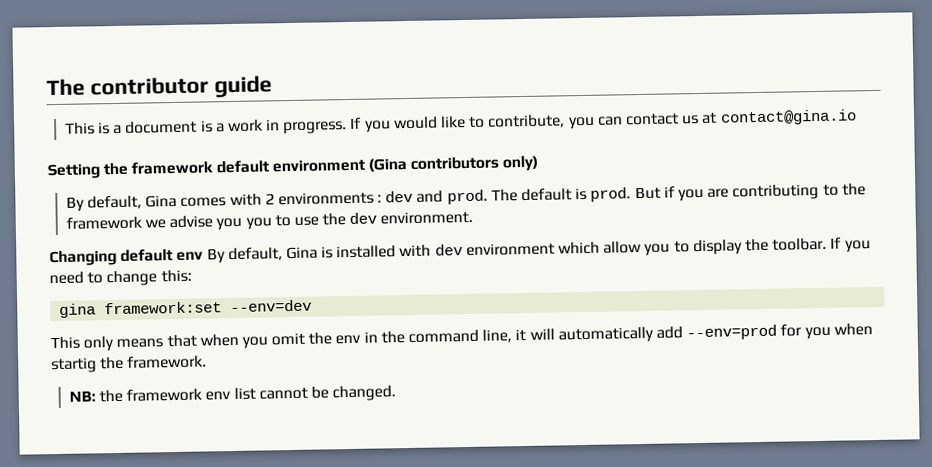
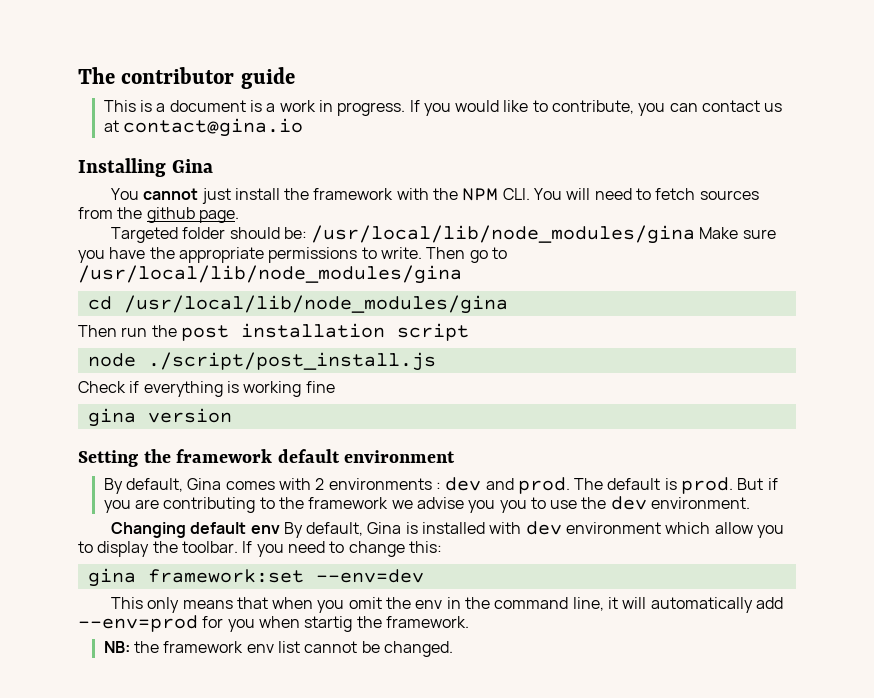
+ Installing Gina
+ You cannot just install the framework with the NPM CLI. You will need to fetch sources from the github page.
+ Targeted folder should be: /usr/local/lib/node_modules/gina Make sure you have the appropriate permissions to write. Then go to /usr/local/lib/node_modules/gina
+ cd /usr/local/lib/node_modules/gina
+ Then run the post installation script
+ node ./script/post_install.js
+ Check if everything is working fine
+ gina version
- Setting the framework default environment (Gina contributors only)
+ Setting the framework default environment

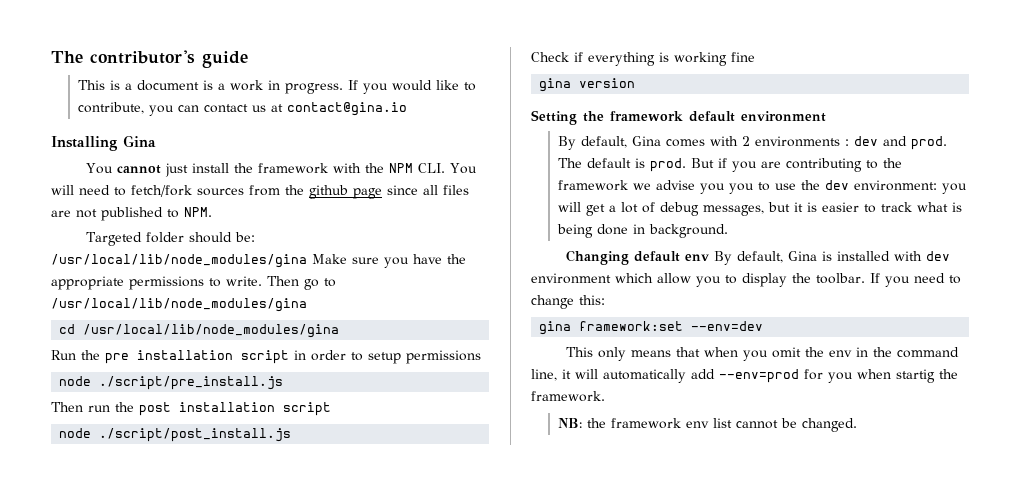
- The contributor guide
+ The contributor's guide
- You cannot just install the framework with the NPM CLI. You will need to fetch sources from the github page.
+ You cannot just install the framework with the NPM CLI. You will need to fetch/fork sources from the github page since all files are not published to NPM.
+ Run the pre installation script in order to setup permissions
+ node ./script/pre_install.js
- But if you are contributing to the framework we advise you you to use the dev environment.
+ But if you are contributing to the framework we advise you you to use the dev environment: you will get a lot of debug messages, but it is easier to track what is being done in background.

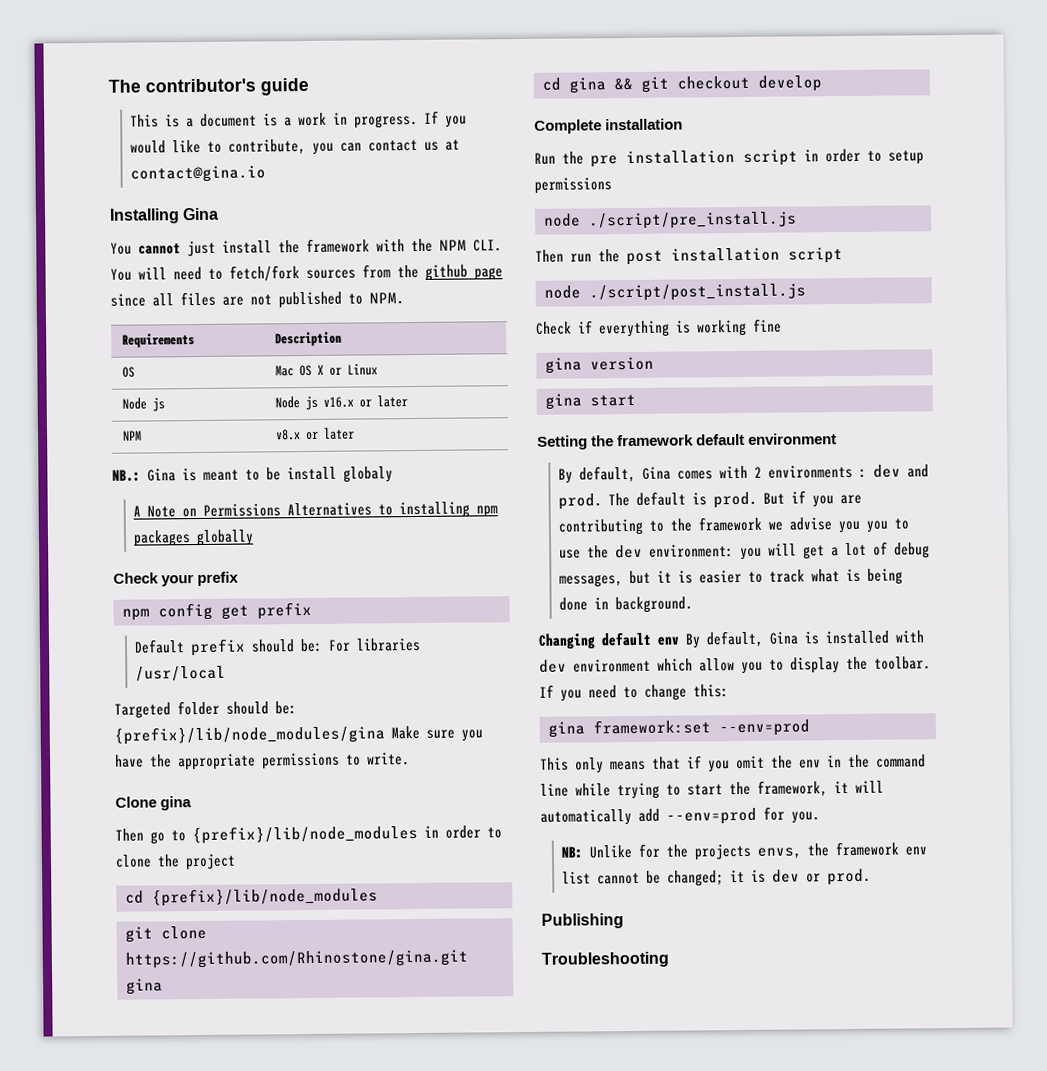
+ Requirements | Description
+ OS | Mac OS X or Linux
+ Node js | Node js v16.x or later
+ NPM | v8.x or later
+ NB.: Gina is meant to be install globaly
+ A Note on Permissions Alternatives to installing npm packages globally
+ Check your prefix
+ npm config get prefix
+ Default prefix should be: For libraries /usr/local
- Targeted folder should be: /usr/local/lib/node_modules/gina Make sure you have the appropriate permissions to write. Then go to /usr/local/lib/node_modules/gina
- cd /usr/local/lib/node_modules/gina
+ Targeted folder should be: {prefix}/lib/node_modules/gina Make sure you have the appropriate permissions to write.
+ Clone gina
+ Then go to {prefix}/lib/node_modules in order to clone the project
+ cd {prefix}/lib/node_modules
+ git clone https://github.com/Rhinostone/gina.git gina
+ cd gina && git checkout develop
+ Complete installation
+ gina start
- gina framework:set --env=dev
+ gina framework:set --env=prod
- This only means that when you omit the env in the command line, it will automatically add --env=prod for you when startig the framework.
- NB: the framework env list cannot be changed.
+ This only means that if you omit the env in the command line while trying to start the framework, it will automatically add --env=prod for you.
+ NB: Unlike for the projects envs, the framework env list cannot be changed; it is dev or prod.
+ Publishing
+ Troubleshooting

